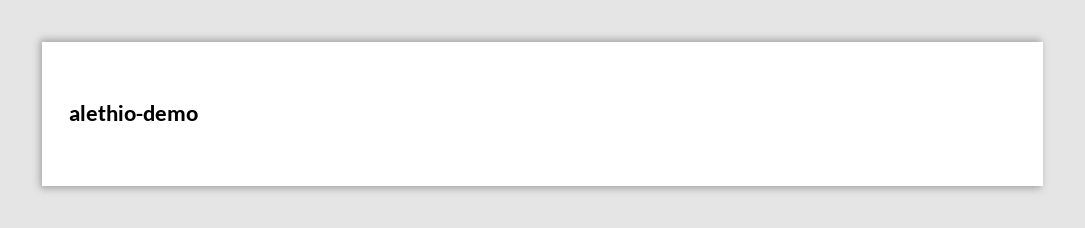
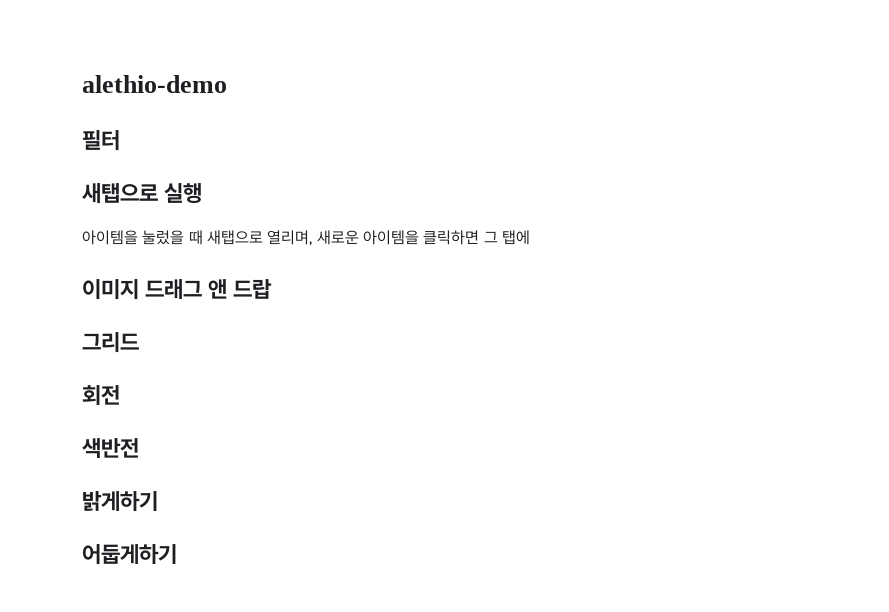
+ 필터
+ 새탭으로 실행
+ 아이템을 눌렀을 때 새탭으로 열리며, 새로운 아이템을 클릭하면 그 탭에
+ 이미지 드래그 앤 드랍
+ 그리드
+ 회전
+ 색반전
+ 밝게하기
+ 어둡게하기

